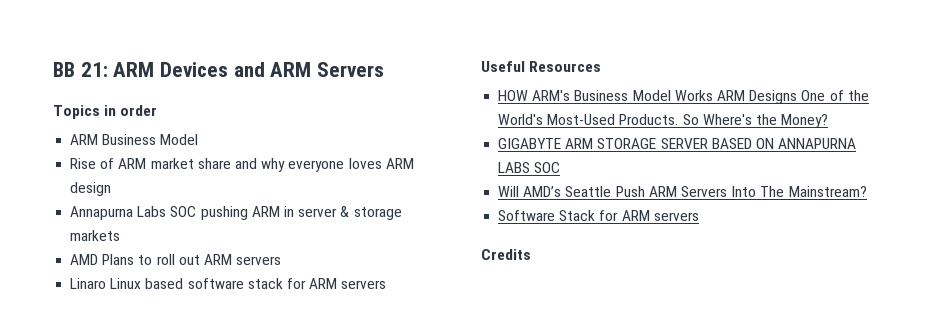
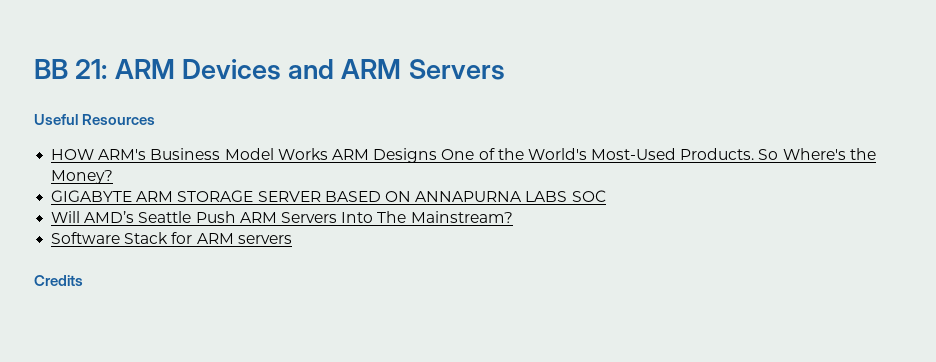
- Topics in order
- ARM Business Model
- Rise of ARM market share and why everyone loves ARM design
- Annapurna Labs SOC pushing ARM in server & storage markets
- AMD Plans to roll out ARM servers
- Linaro Linux based software stack for ARM servers

